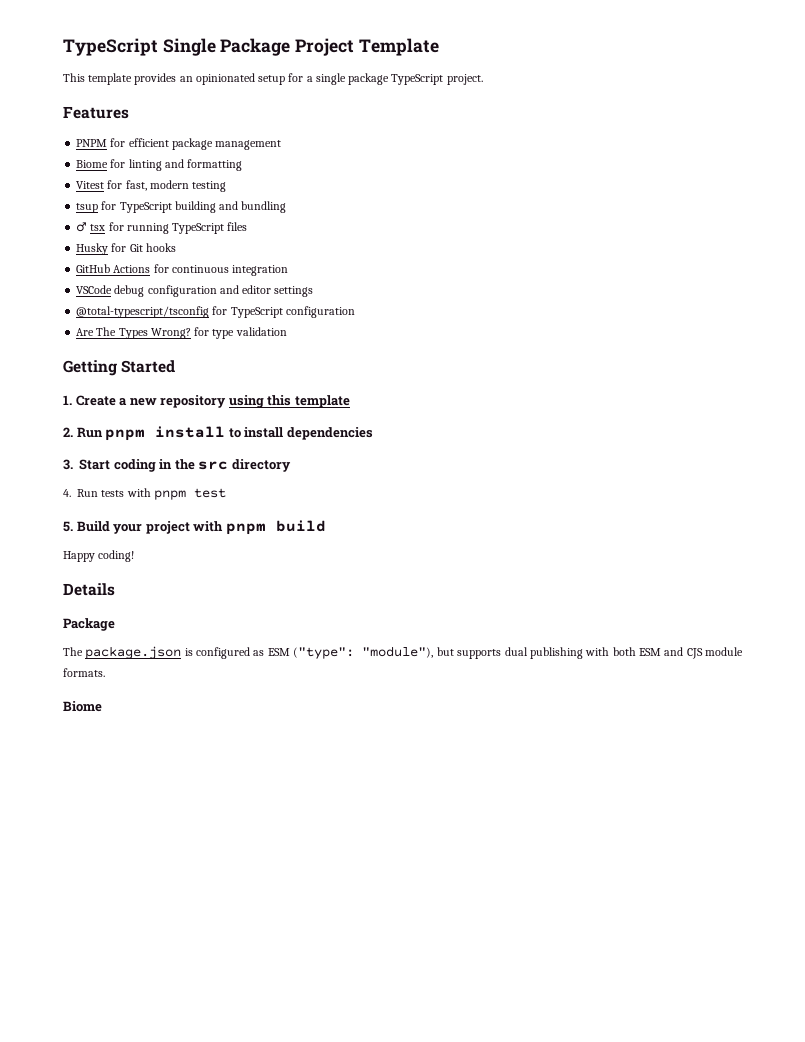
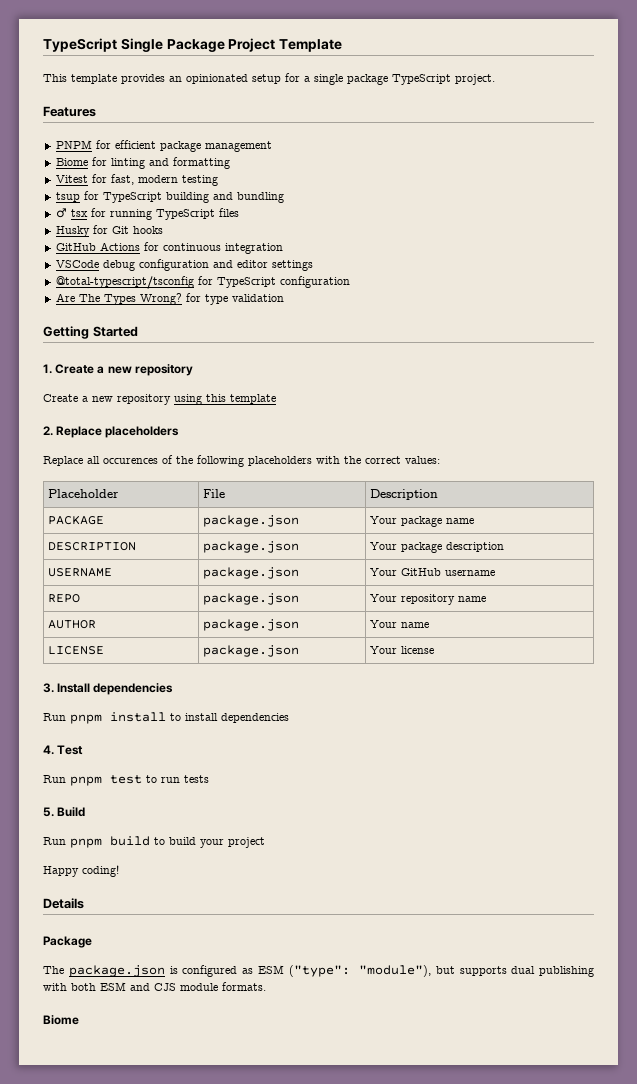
- 1. Create a new repository using this template
+ 1. Create a new repository
+ Create a new repository using this template
- 2. Run pnpm install to install dependencies
+ 2. Replace placeholders
+ Replace all occurences of the following placeholders with the correct values:
+ Placeholder | File | Description
+ PACKAGE | package.json | Your package name
+ DESCRIPTION | package.json | Your package description
+ USERNAME | package.json | Your GitHub username
+ REPO | package.json | Your repository name
+ AUTHOR | package.json | Your name
+ LICENSE | package.json | Your license
+ 3. Install dependencies
+ Run pnpm install to install dependencies
- 3. Start coding in the src directory
- 4. Run tests with pnpm test
+ 4. Test
+ Run pnpm test to run tests
- 5. Build your project with pnpm build
+ 5. Build
+ Run pnpm build to build your project

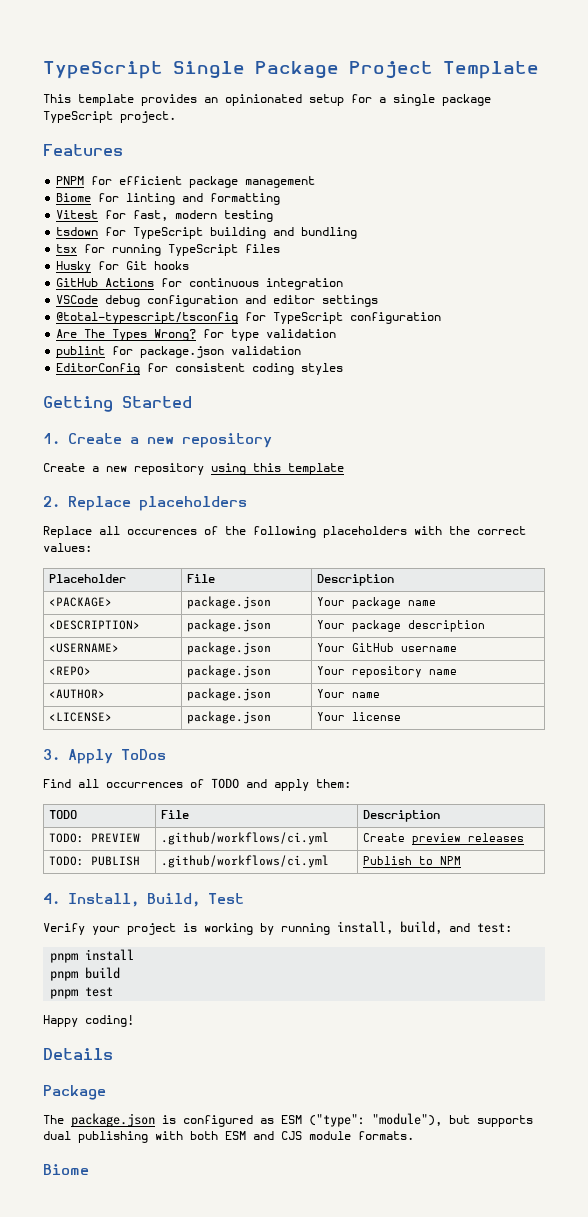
- tsup for TypeScript building and bundling
+ tsdown for TypeScript building and bundling
- ♂ tsx for running TypeScript files
+ tsx for running TypeScript files
+ publint for package.json validation
+ EditorConfig for consistent coding styles
- PACKAGE | package.json | Your package name
+ <PACKAGE> | package.json | Your package name
- DESCRIPTION | package.json | Your package description
+ <DESCRIPTION> | package.json | Your package description
- USERNAME | package.json | Your GitHub username
+ <USERNAME> | package.json | Your GitHub username
- REPO | package.json | Your repository name
+ <REPO> | package.json | Your repository name
- AUTHOR | package.json | Your name
+ <AUTHOR> | package.json | Your name
- LICENSE | package.json | Your license
+ <LICENSE> | package.json | Your license
- 3. Install dependencies
- Run pnpm install to install dependencies
- 4. Test
- Run pnpm test to run tests
- 5. Build
- Run pnpm build to build your project
+ 3. Apply ToDos
+ Find all occurrences of TODO and apply them:
+ TODO | File | Description
+ TODO: PREVIEW | .github/workflows/ci.yml | Create preview releases
+ TODO: PUBLISH | .github/workflows/ci.yml | Publish to NPM
+ 4. Install, Build, Test
+ Verify your project is working by running install, build, and test:
+ pnpm install
+ pnpm build
+ pnpm test

